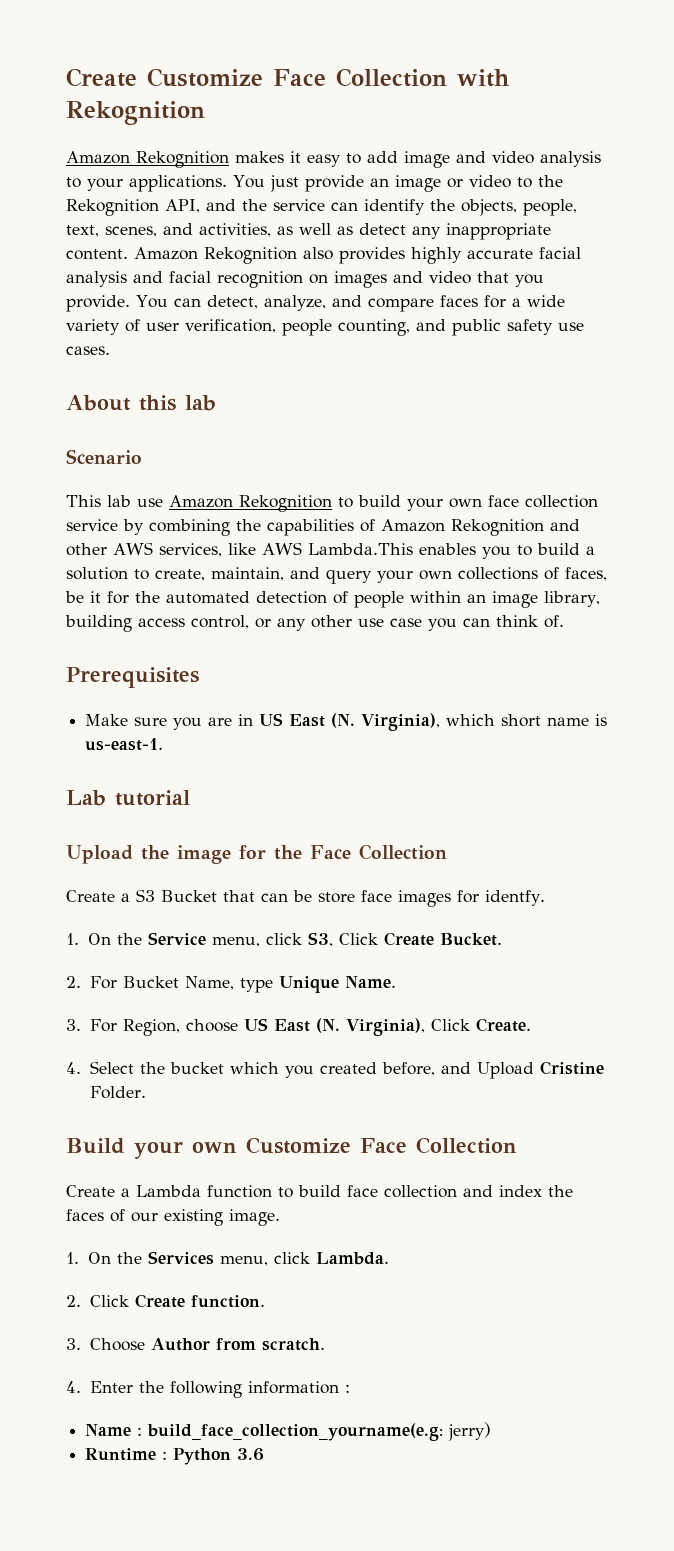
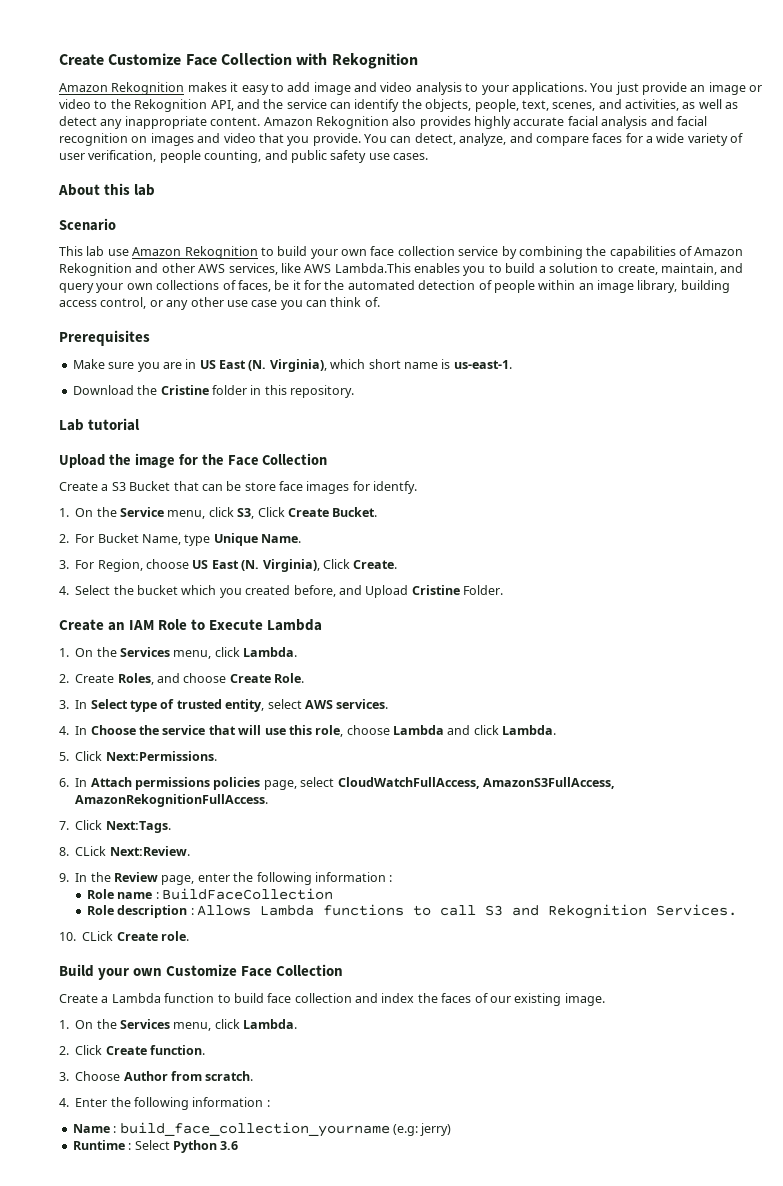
+ Download the Cristine folder in this repository.
+ Create an IAM Role to Execute Lambda
+ 1. On the Services menu, click Lambda.
+ 2. Create Roles, and choose Create Role.
+ 3. In Select type of trusted entity, select AWS services.
+ 4. In Choose the service that will use this role, choose Lambda and click Lambda.
+ 5. Click Next:Permissions.
+ 6. In Attach permissions policies page, select CloudWatchFullAccess, AmazonS3FullAccess, AmazonRekognitionFullAccess.
+ 7. Click Next:Tags.
+ 8. CLick Next:Review.
+ 9. In the Review page, enter the following information :
+ Role name : BuildFaceCollection
+ Role description : Allows Lambda functions to call S3 and Rekognition Services.
+ 10. CLick Create role.
- Name : build_face_collection_yourname(e.g: jerry)
+ Name : build_face_collection_yourname (e.g: jerry)
- Runtime : Python 3.6
+ Runtime : Select Python 3.6

